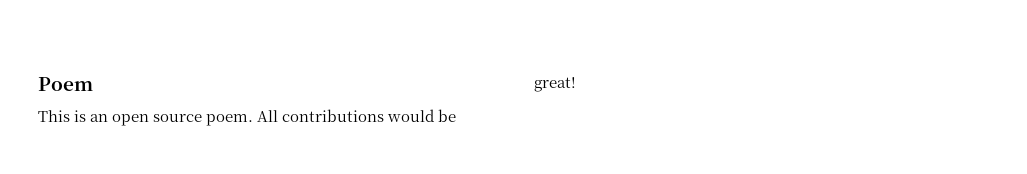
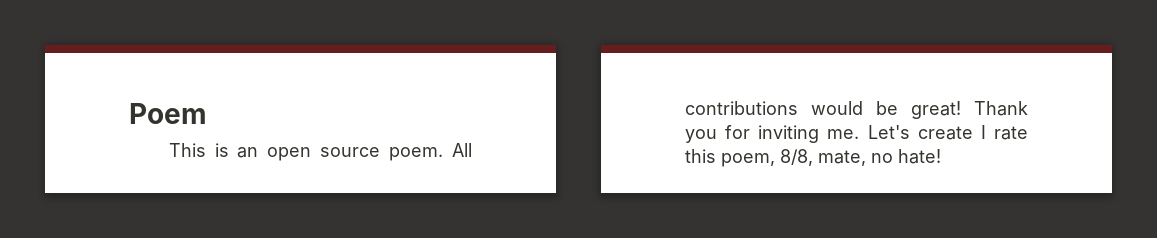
+ Thank you for inviting me. Let's create I rate this poem, 8/8, mate, no hate!

